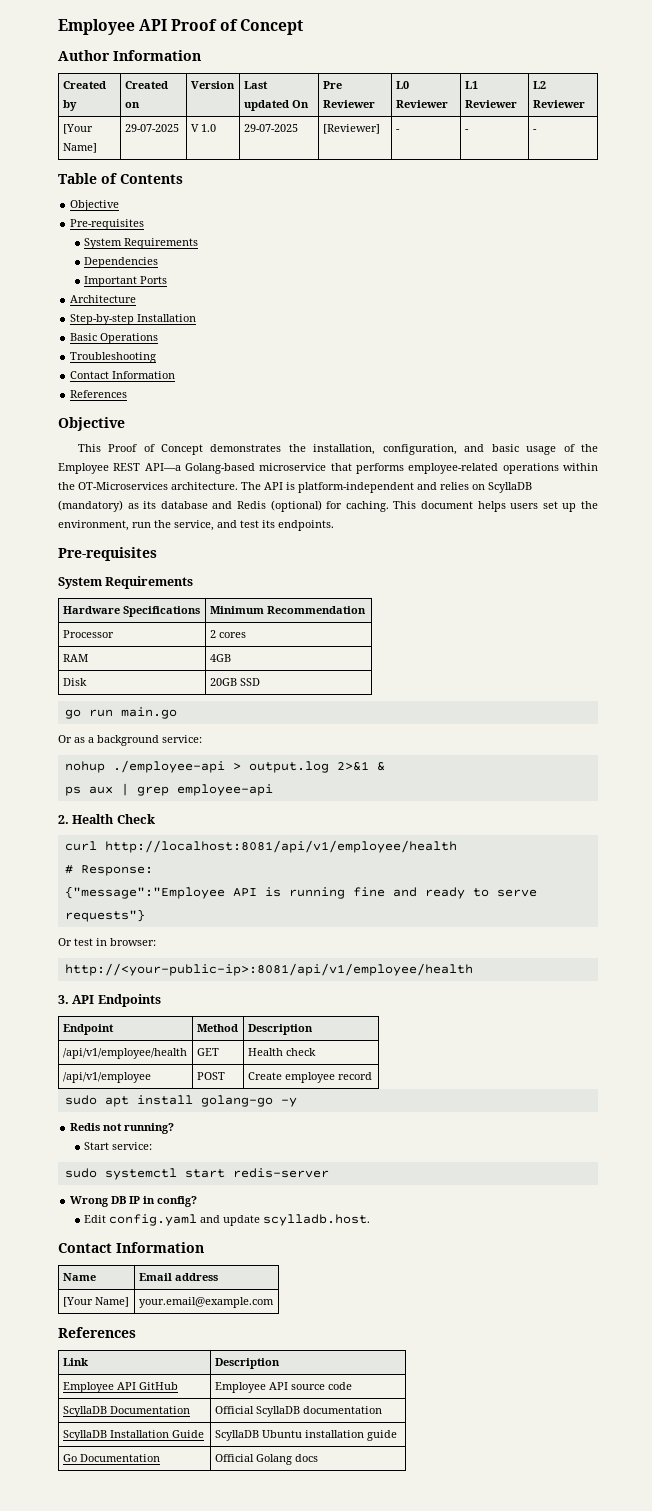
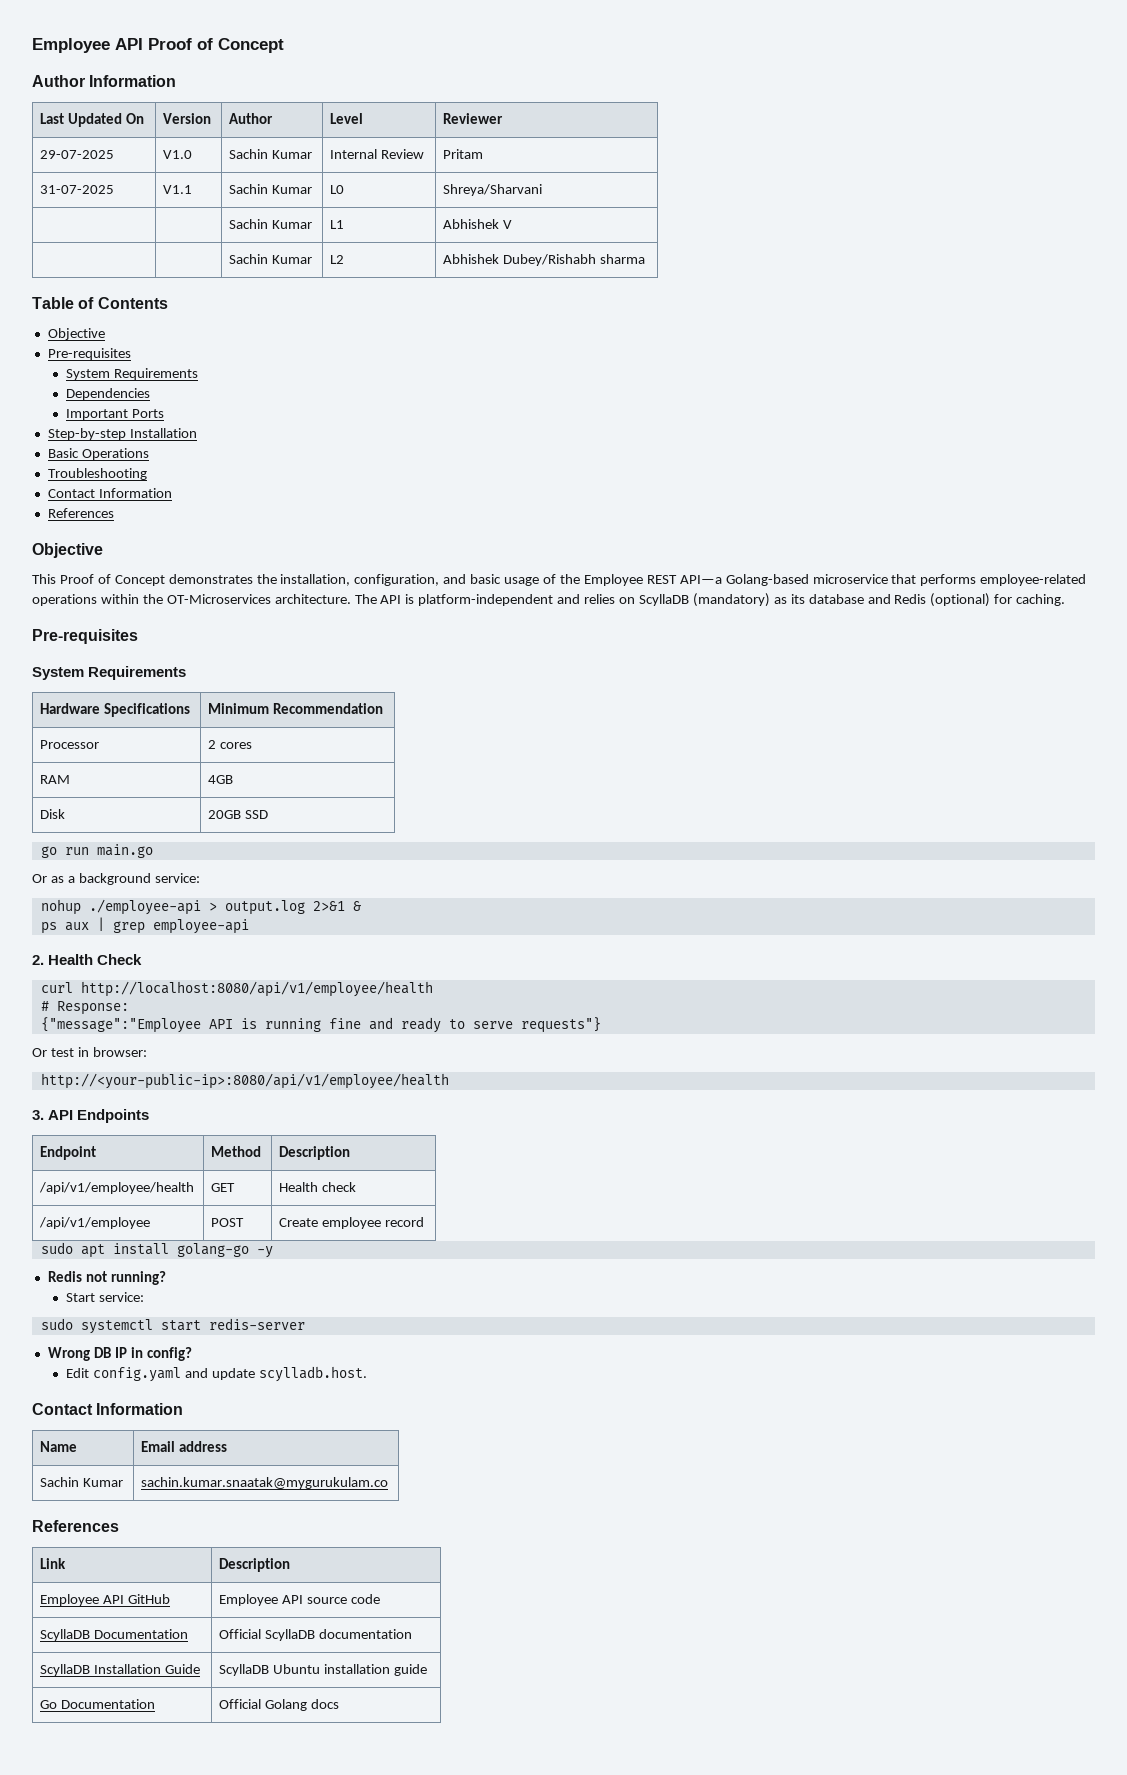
- Created by | Created on | Version | Last updated On | Pre Reviewer | L0 Reviewer | L1 Reviewer | L2 Reviewer
- [Your Name] | 29-07-2025 | V 1.0 | 29-07-2025 | [Reviewer] | - | - | -
+ Last Updated On | Version | Author | Level | Reviewer
+ 29-07-2025 | V1.0 | Sachin Kumar | Internal Review | Pritam
+ 31-07-2025 | V1.1 | Sachin Kumar | L0 | Shreya/Sharvani
+ | | Sachin Kumar | L1 | Abhishek V
+ | | Sachin Kumar | L2 | Abhishek Dubey/Rishabh sharma
- Architecture
- This document helps users set up the environment, run the service, and test its endpoints.
- curl http://localhost:8081/api/v1/employee/health
+ curl http://localhost:8080/api/v1/employee/health
- http://<your-public-ip>:8081/api/v1/employee/health
+ http://<your-public-ip>:8080/api/v1/employee/health
- [Your Name] | your.email@example.com
+ Sachin Kumar | sachin.kumar.snaatak@mygurukulam.co

